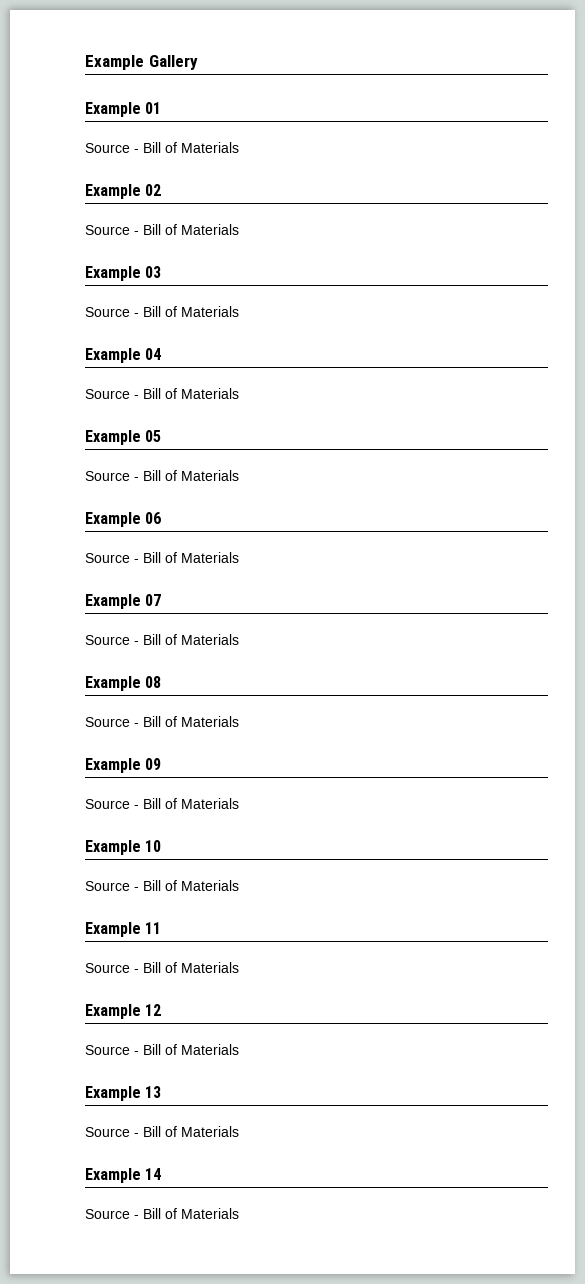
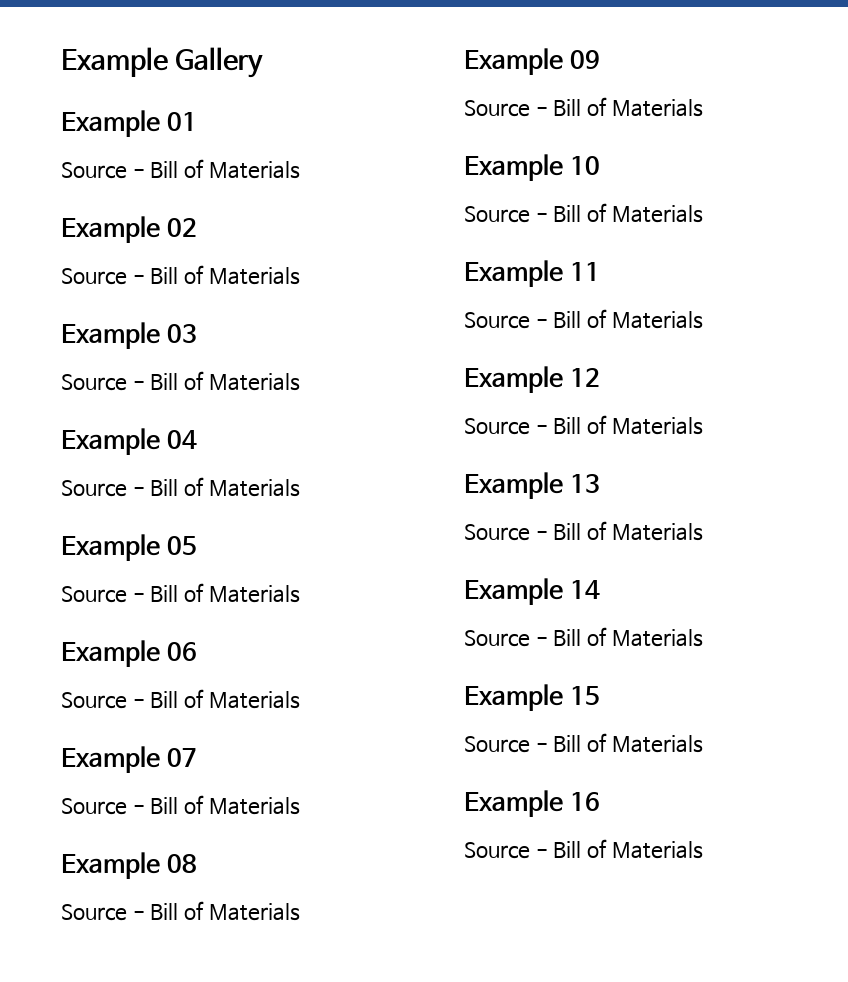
+ Example 15
+ Source - Bill of Materials
+ Example 16
+ Source - Bill of Materials

